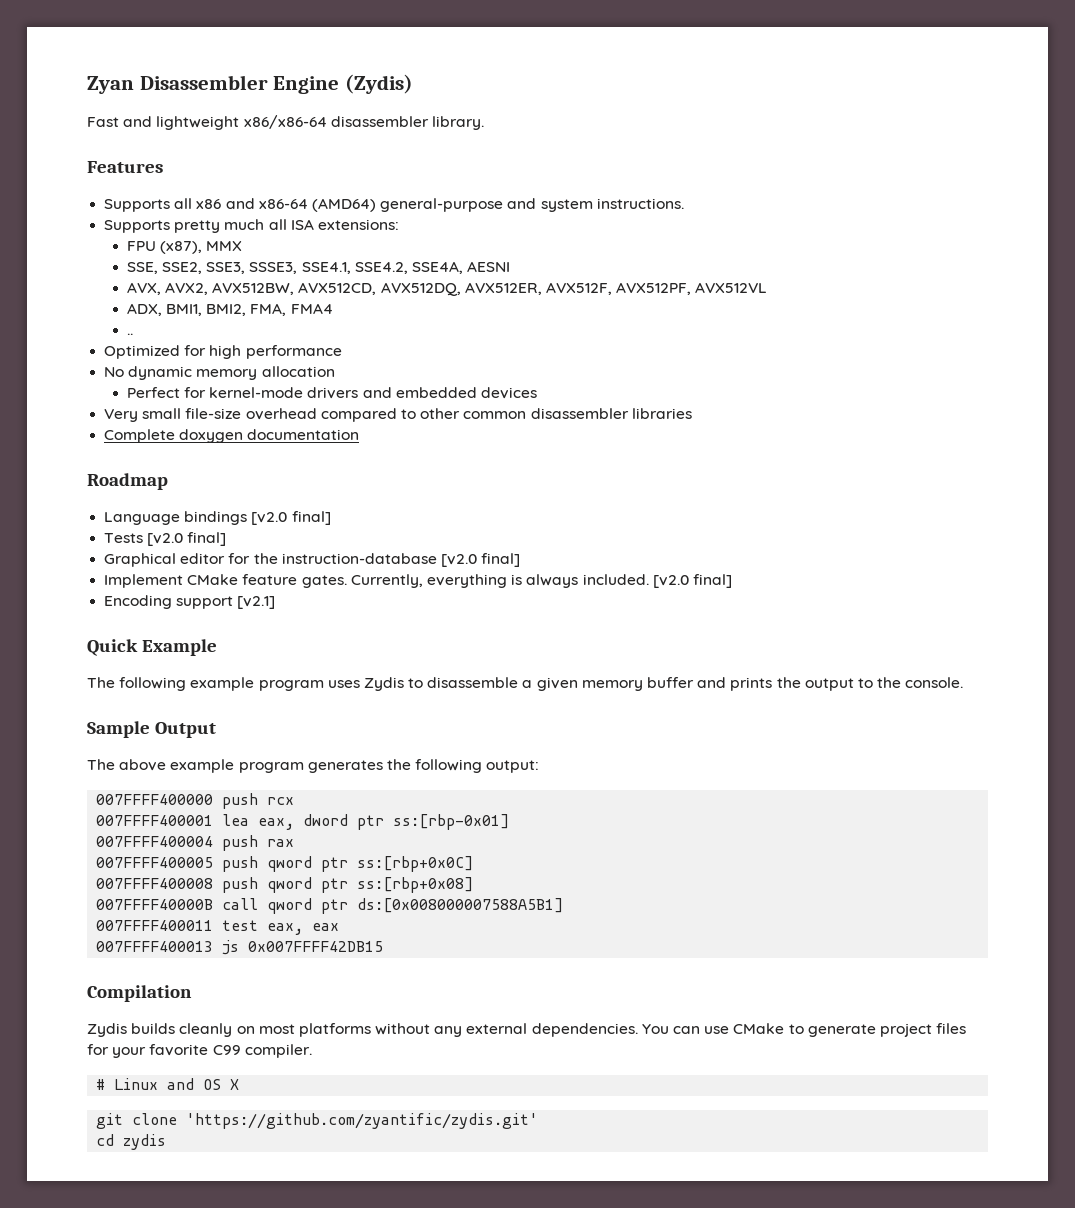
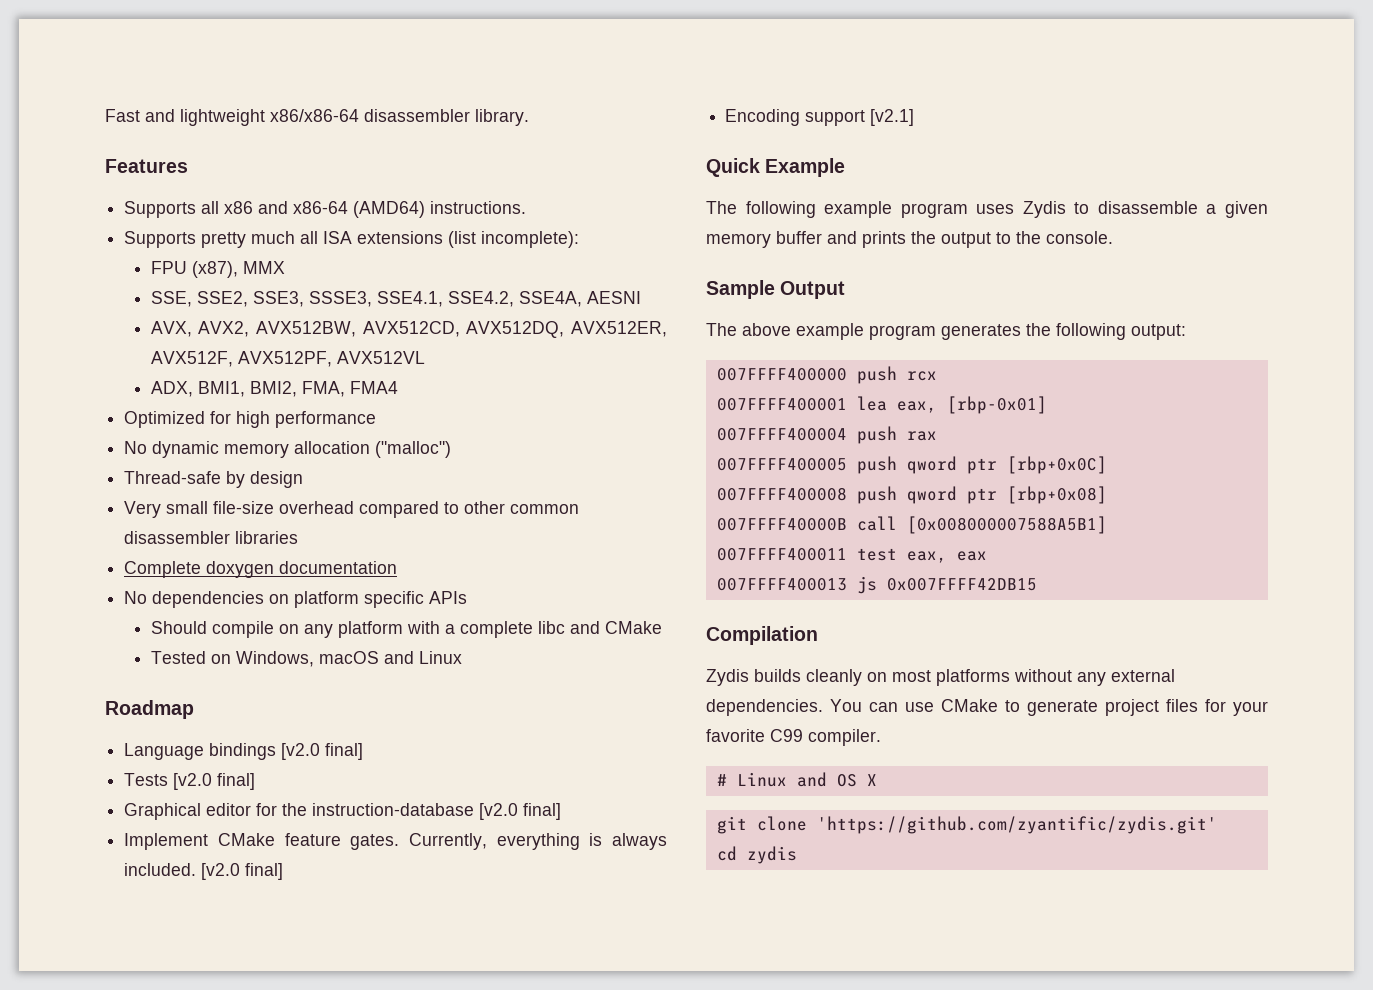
- Zyan Disassembler Engine (Zydis)
- Supports all x86 and x86-64 (AMD64) general-purpose and system instructions.
+ Supports all x86 and x86-64 (AMD64) instructions.
- Supports pretty much all ISA extensions:
+ Supports pretty much all ISA extensions (list incomplete):
- ..
- No dynamic memory allocation
- Perfect for kernel-mode drivers and embedded devices
+ No dynamic memory allocation ("malloc")
+ Thread-safe by design
+ No dependencies on platform specific APIs
+ Should compile on any platform with a complete libc and CMake
+ Tested on Windows, macOS and Linux
- 007FFFF400001 lea eax, dword ptr ss:[rbp-0x01]
+ 007FFFF400001 lea eax, [rbp-0x01]
- 007FFFF400005 push qword ptr ss:[rbp+0x0C]
+ 007FFFF400005 push qword ptr [rbp+0x0C]
- 007FFFF400008 push qword ptr ss:[rbp+0x08]
+ 007FFFF400008 push qword ptr [rbp+0x08]
- 007FFFF40000B call qword ptr ds:[0x008000007588A5B1]
+ 007FFFF40000B call [0x008000007588A5B1]

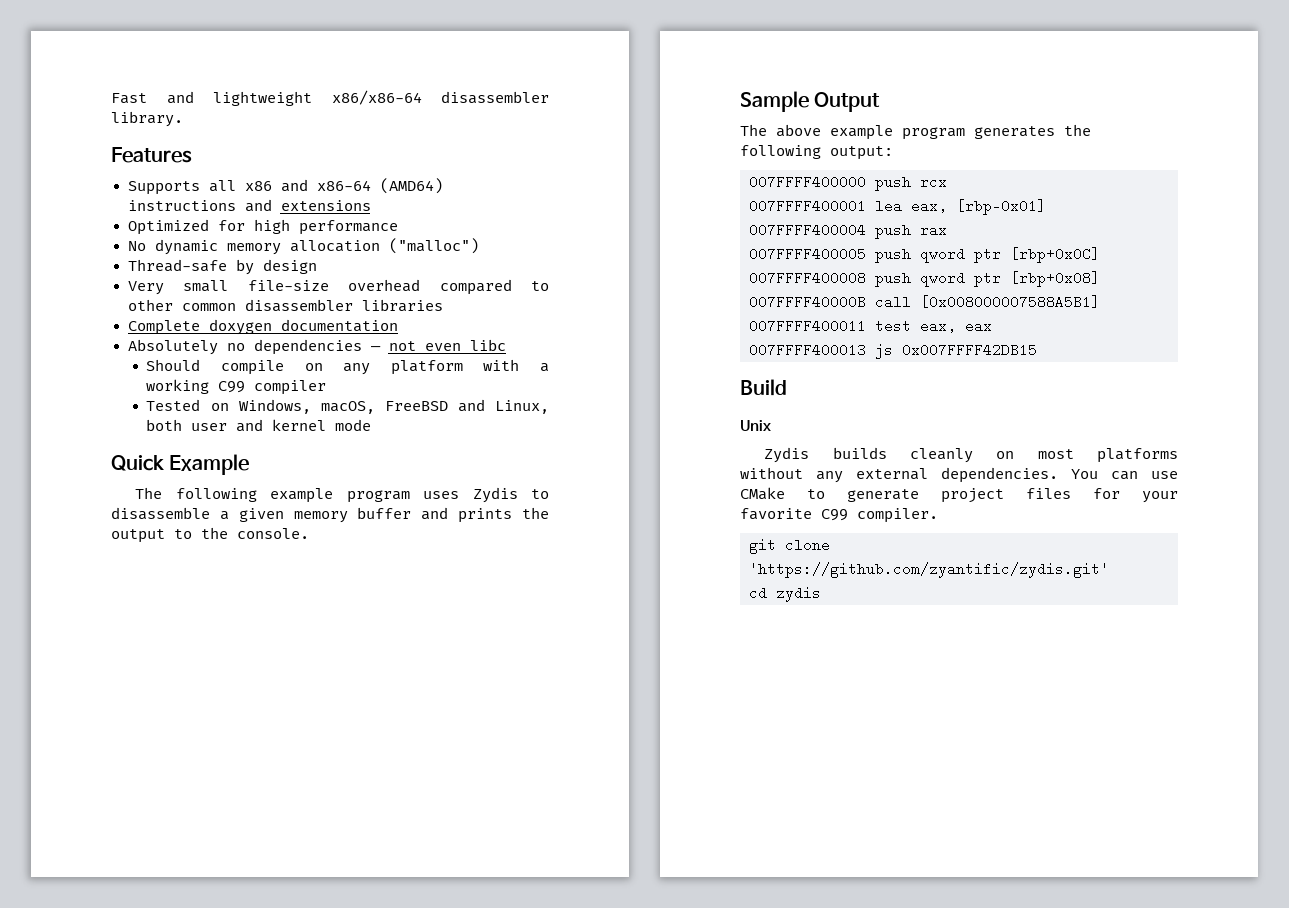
- Supports all x86 and x86-64 (AMD64) instructions.
- Supports pretty much all ISA extensions (list incomplete):
- FPU (x87), MMX
- SSE, SSE2, SSE3, SSSE3, SSE4.1, SSE4.2, SSE4A, AESNI
- AVX, AVX2, AVX512BW, AVX512CD, AVX512DQ, AVX512ER, AVX512F, AVX512PF, AVX512VL
- ADX, BMI1, BMI2, FMA, FMA4
+ Supports all x86 and x86-64 (AMD64) instructions and extensions
- No dependencies on platform specific APIs
+ Absolutely no dependencies — not even libc
- Should compile on any platform with a complete libc and CMake
+ Should compile on any platform with a working C99 compiler
- Tested on Windows, macOS and Linux
- Roadmap
- Language bindings [v2.0 final]
- Tests [v2.0 final]
- Graphical editor for the instruction-database [v2.0 final]
- Implement CMake feature gates. Currently, everything is always included. [v2.0 final]
- Encoding support [v2.1]
+ Tested on Windows, macOS, FreeBSD and Linux, both user and kernel mode
- Compilation
+ Build
+ Unix
- # Linux and OS X

